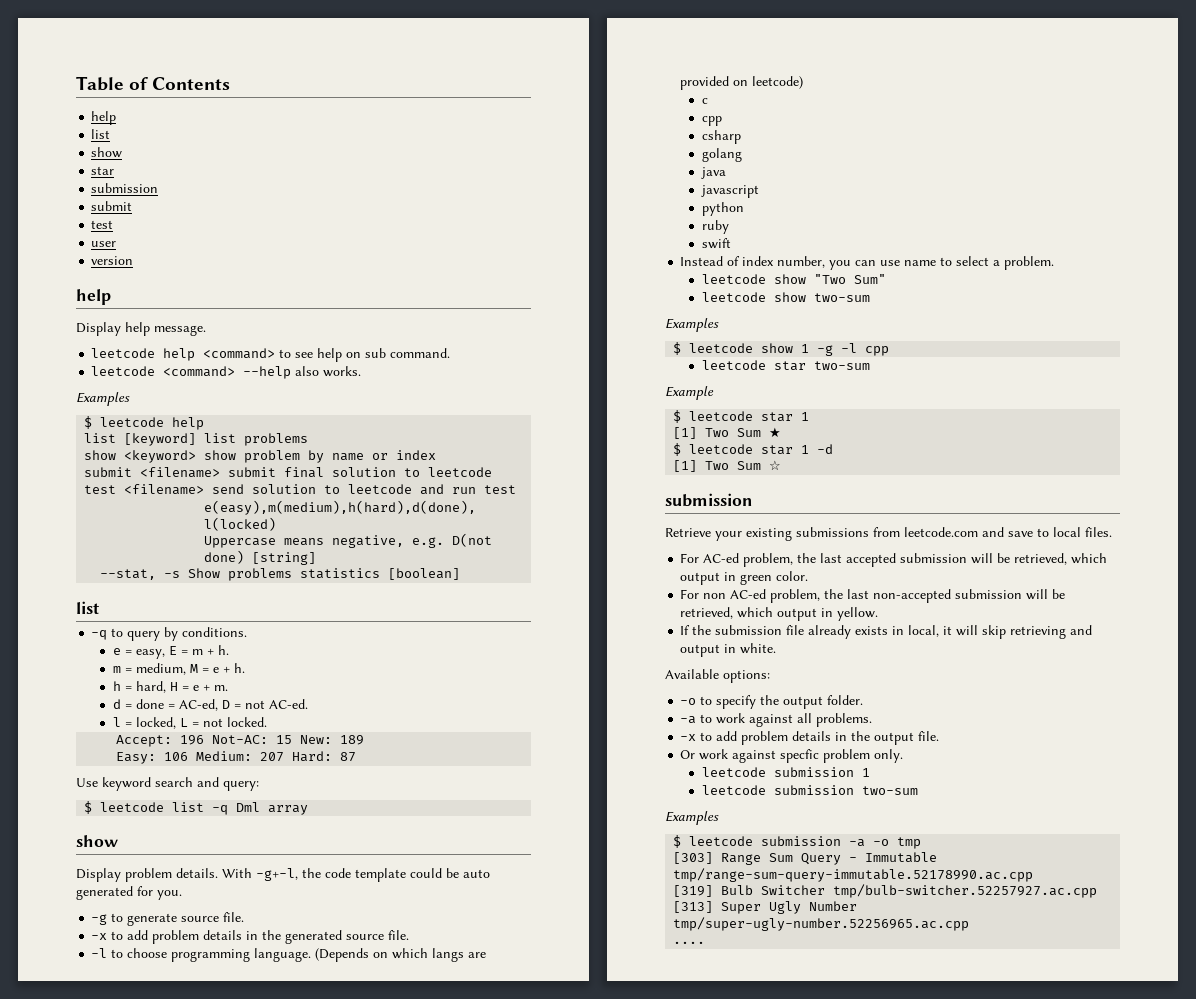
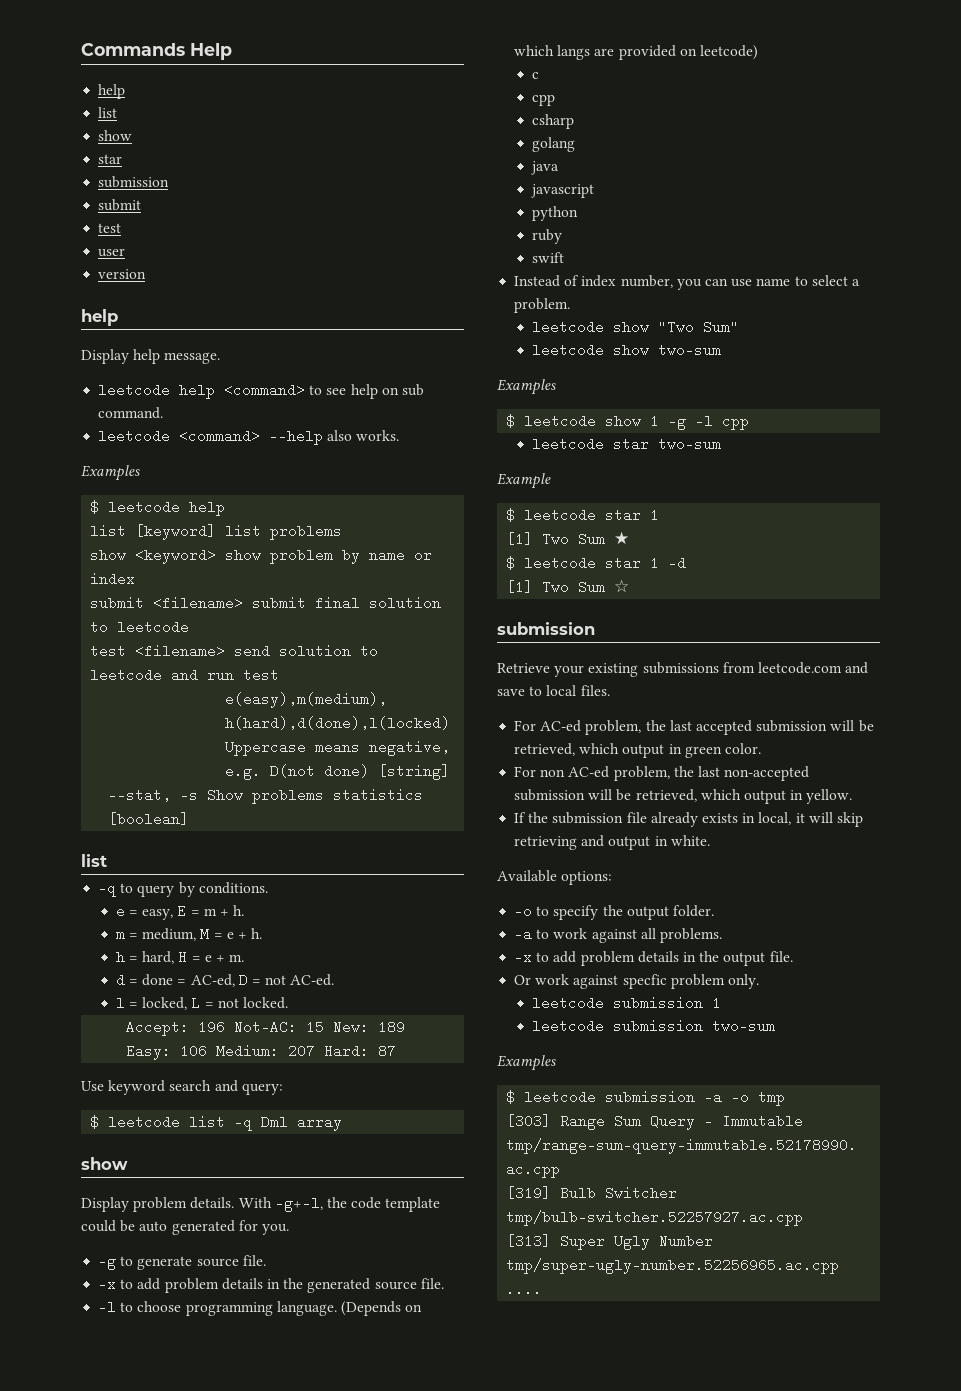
- Table of Contents
+ Commands Help

